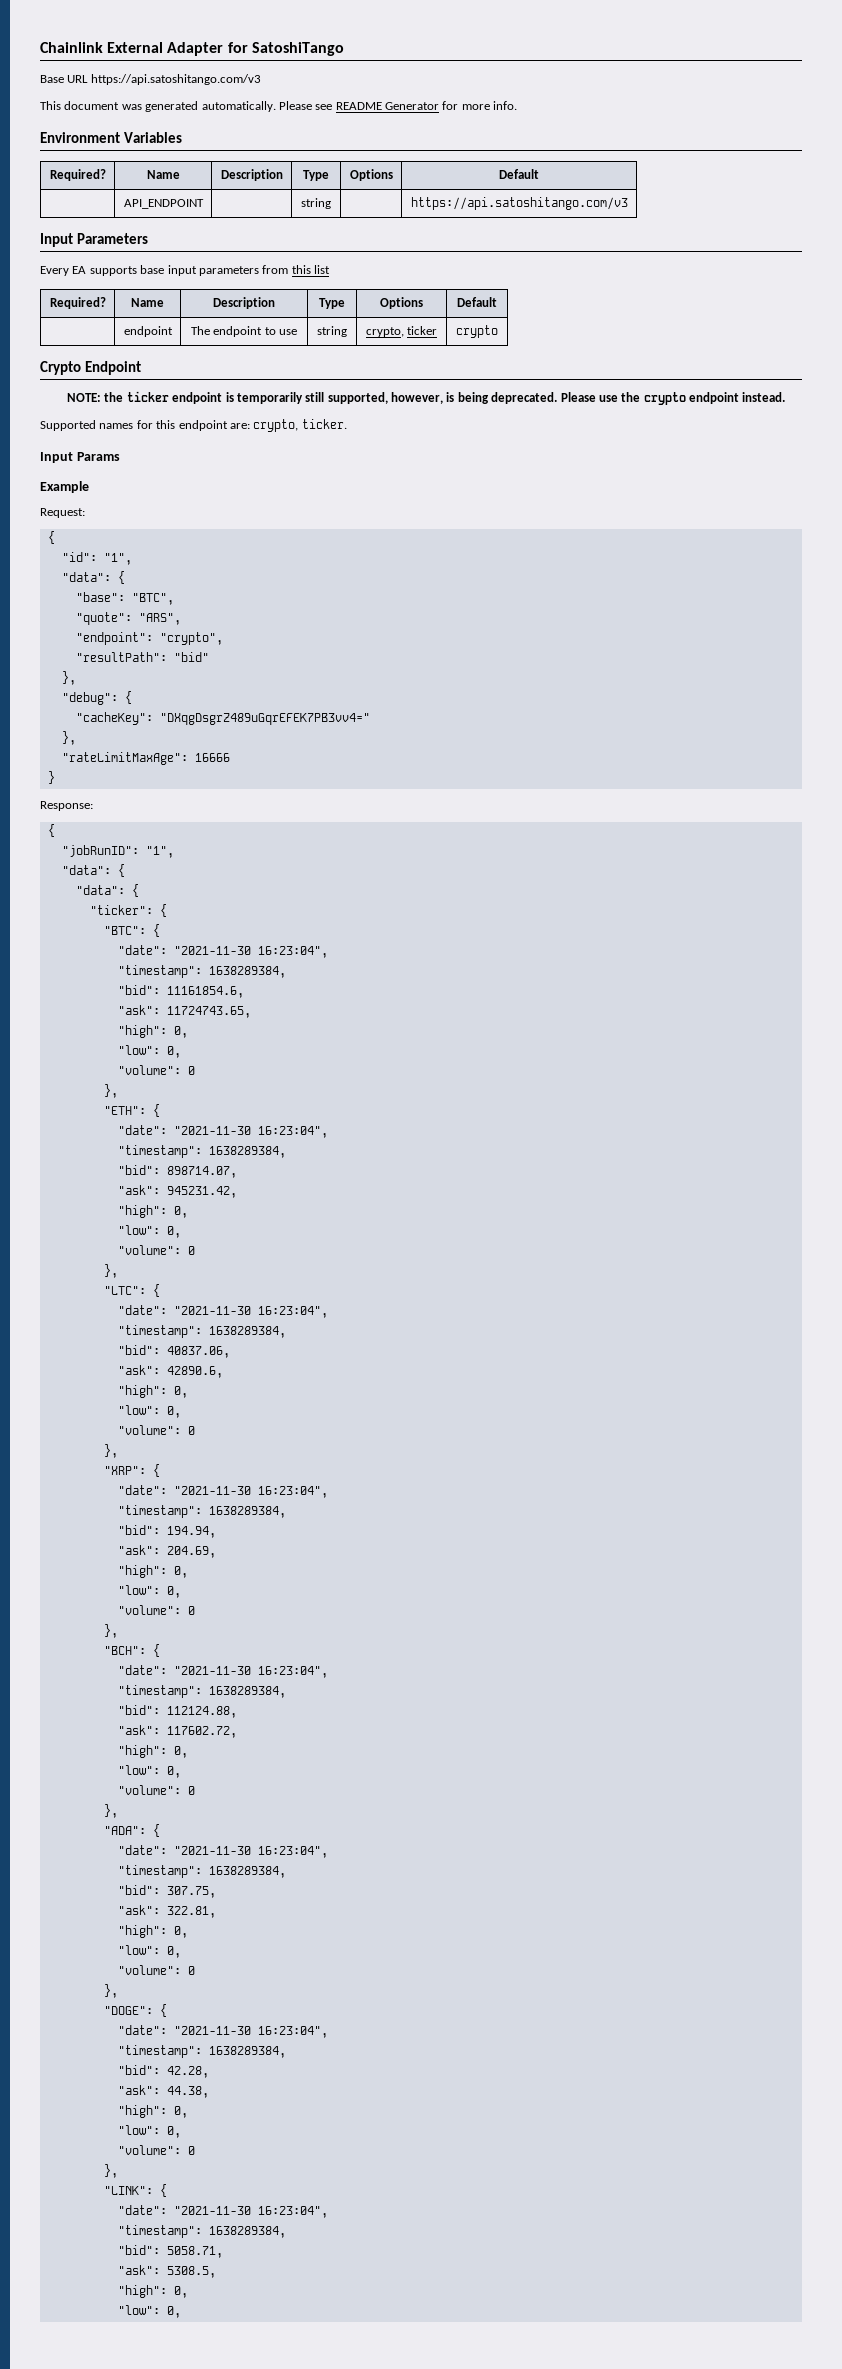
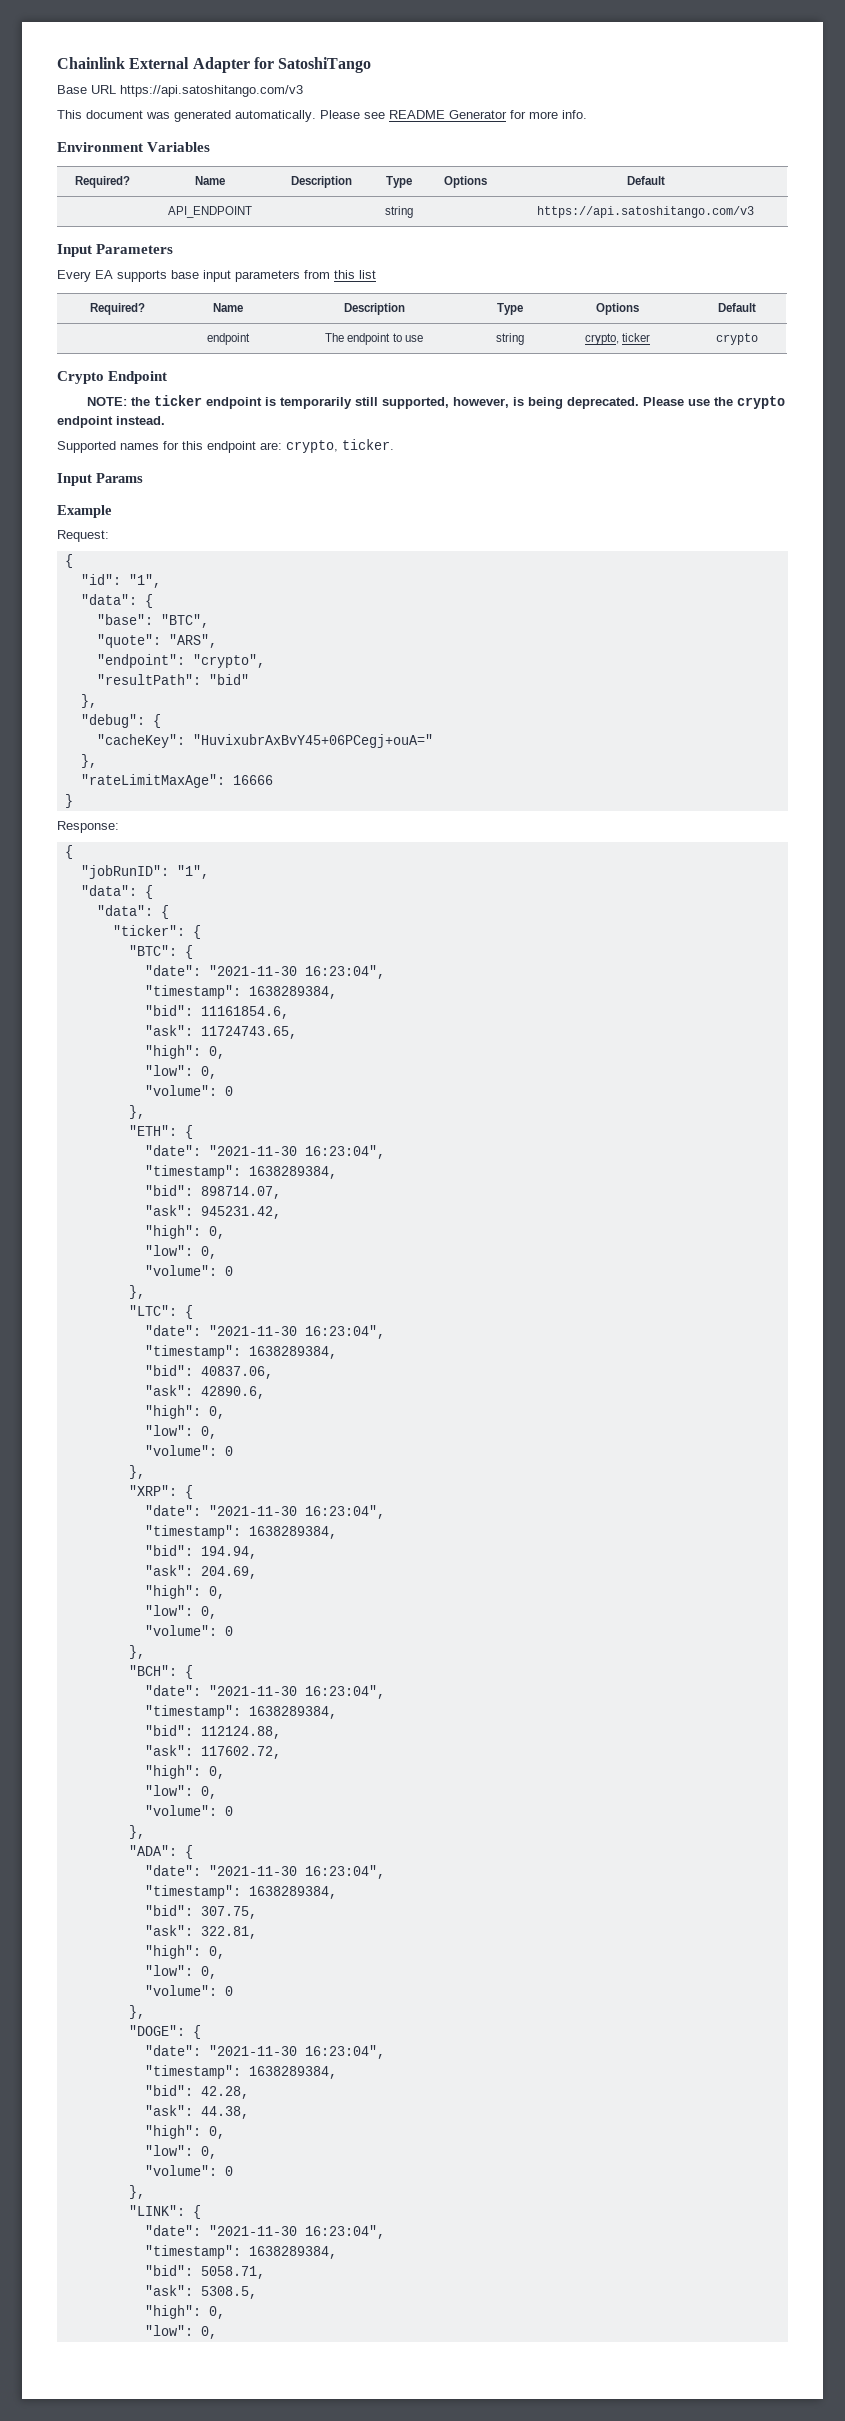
- "cacheKey": "DXqgDsgrZ489uGqrEFEK7PB3vv4="
+ "cacheKey": "HuvixubrAxBvY45+06PCegj+ouA="

